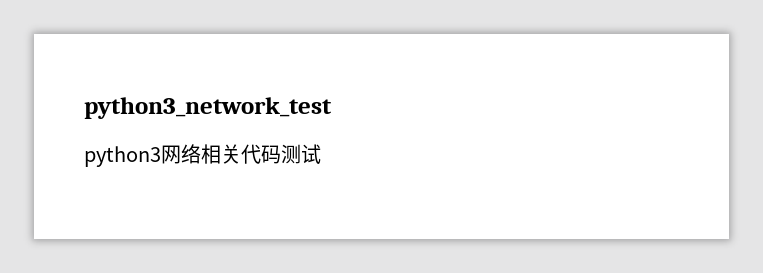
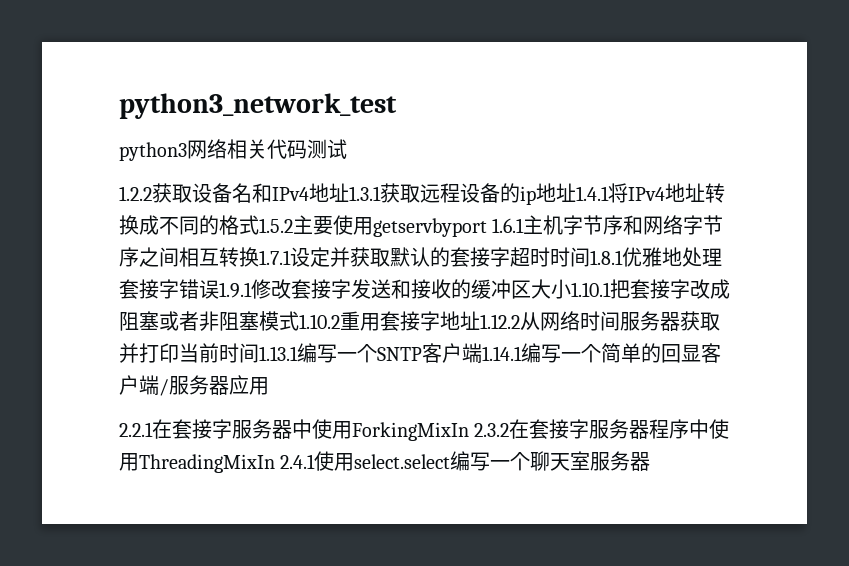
+ 1.2.2获取设备名和IPv4地址1.3.1获取远程设备的ip地址1.4.1将IPv4地址转换成不同的格式1.5.2主要使用getservbyport 1.6.1主机字节序和网络字节序之间相互转换1.7.1设定并获取默认的套接字超时时间1.8.1优雅地处理套接字错误1.9.1修改套接字发送和接收的缓冲区大小1.10.1把套接字改成阻塞或者非阻塞模式1.10.2重用套接字地址1.12.2从网络时间服务器获取并打印当前时间1.13.1编写一个SNTP客户端1.14.1编写一个简单的回显客户端/服务器应用
+ 2.2.1在套接字服务器中使用ForkingMixIn 2.3.2在套接字服务器程序中使用ThreadingMixIn 2.4.1使用select.select编写一个聊天室服务器

